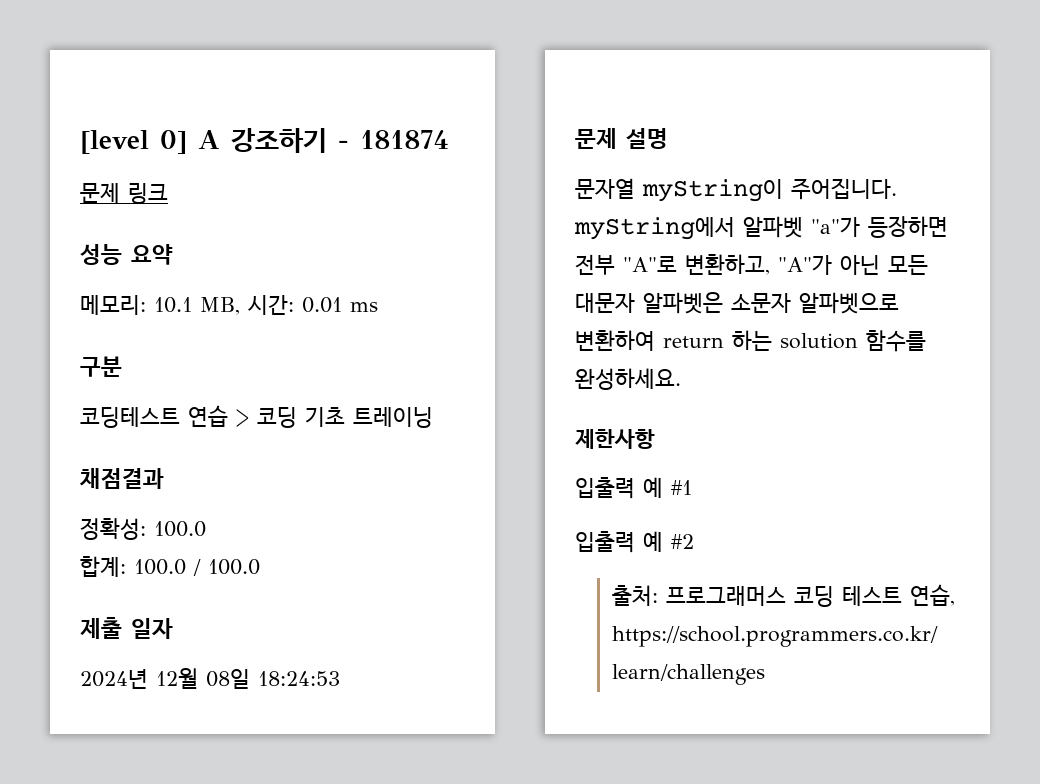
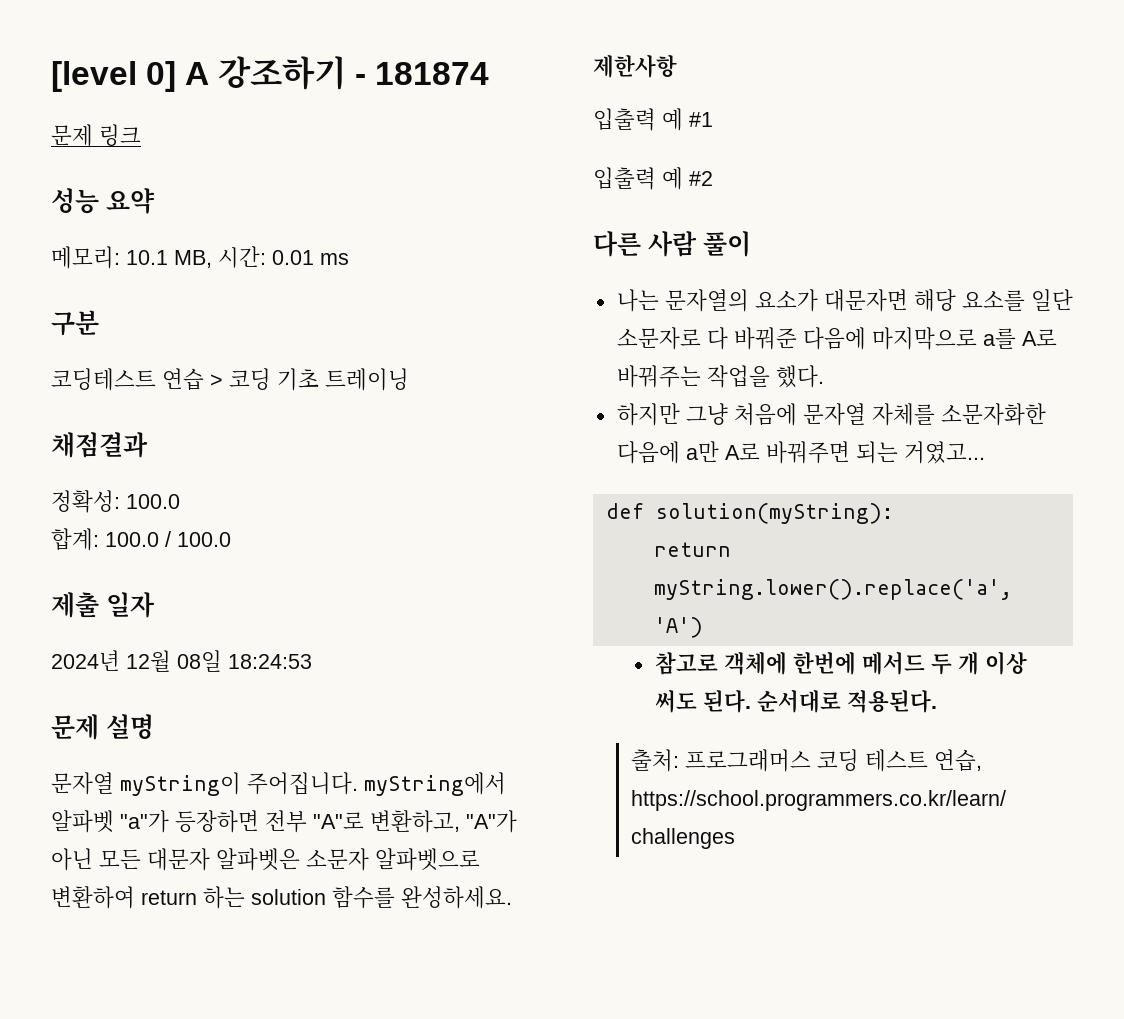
+ 다른 사람 풀이
+ 나는 문자열의 요소가 대문자면 해당 요소를 일단 소문자로 다 바꿔준 다음에 마지막으로 a를 A로 바꿔주는 작업을 했다.
+ 하지만 그냥 처음에 문자열 자체를 소문자화한 다음에 a만 A로 바꿔주면 되는 거였고...
+ def solution(myString):
+ return myString.lower().replace('a', 'A')
+ 참고로 객체에 한번에 메서드 두 개 이상 써도 된다. 순서대로 적용된다.

